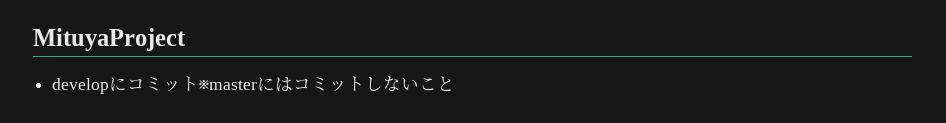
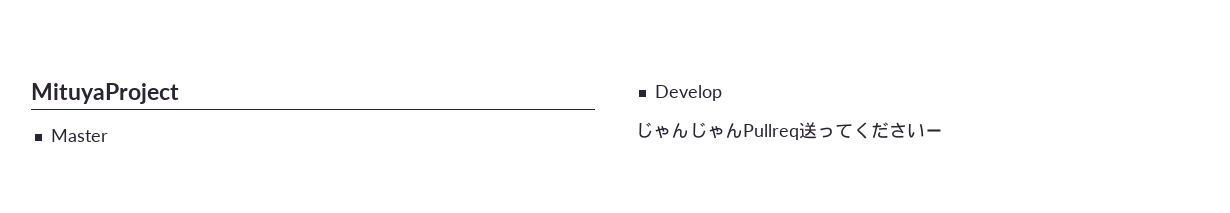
- developにコミット※masterにはコミットしないこと
+ Master
+ Develop
+ じゃんじゃんPullreq送ってくださいー

